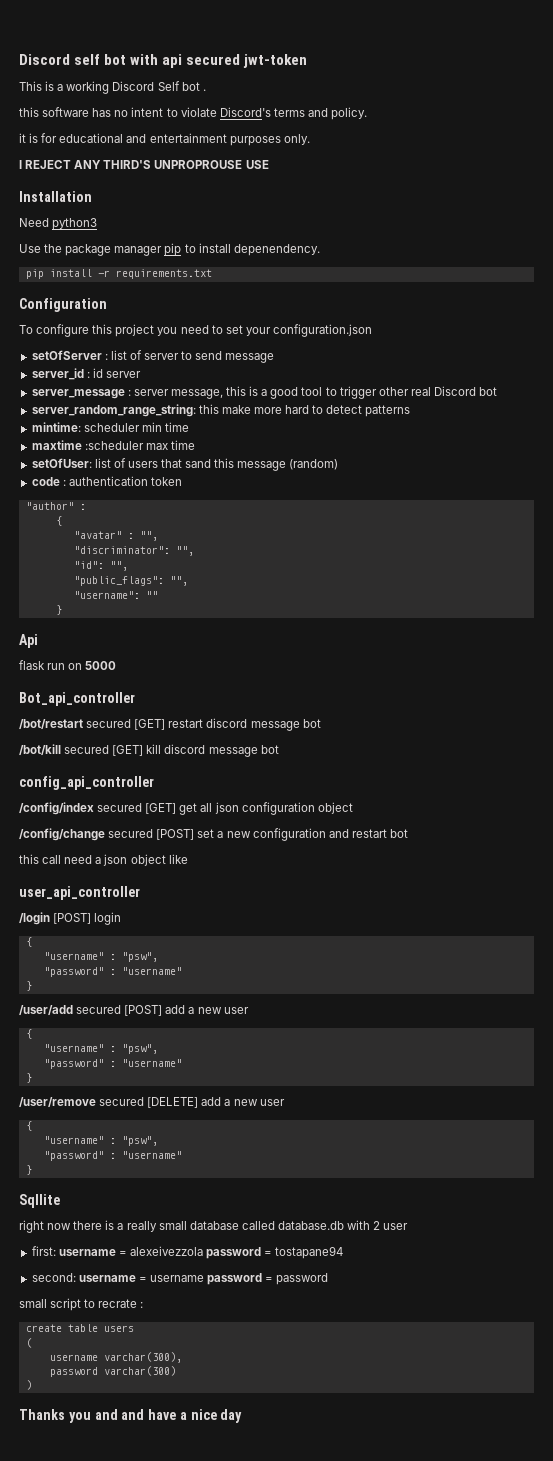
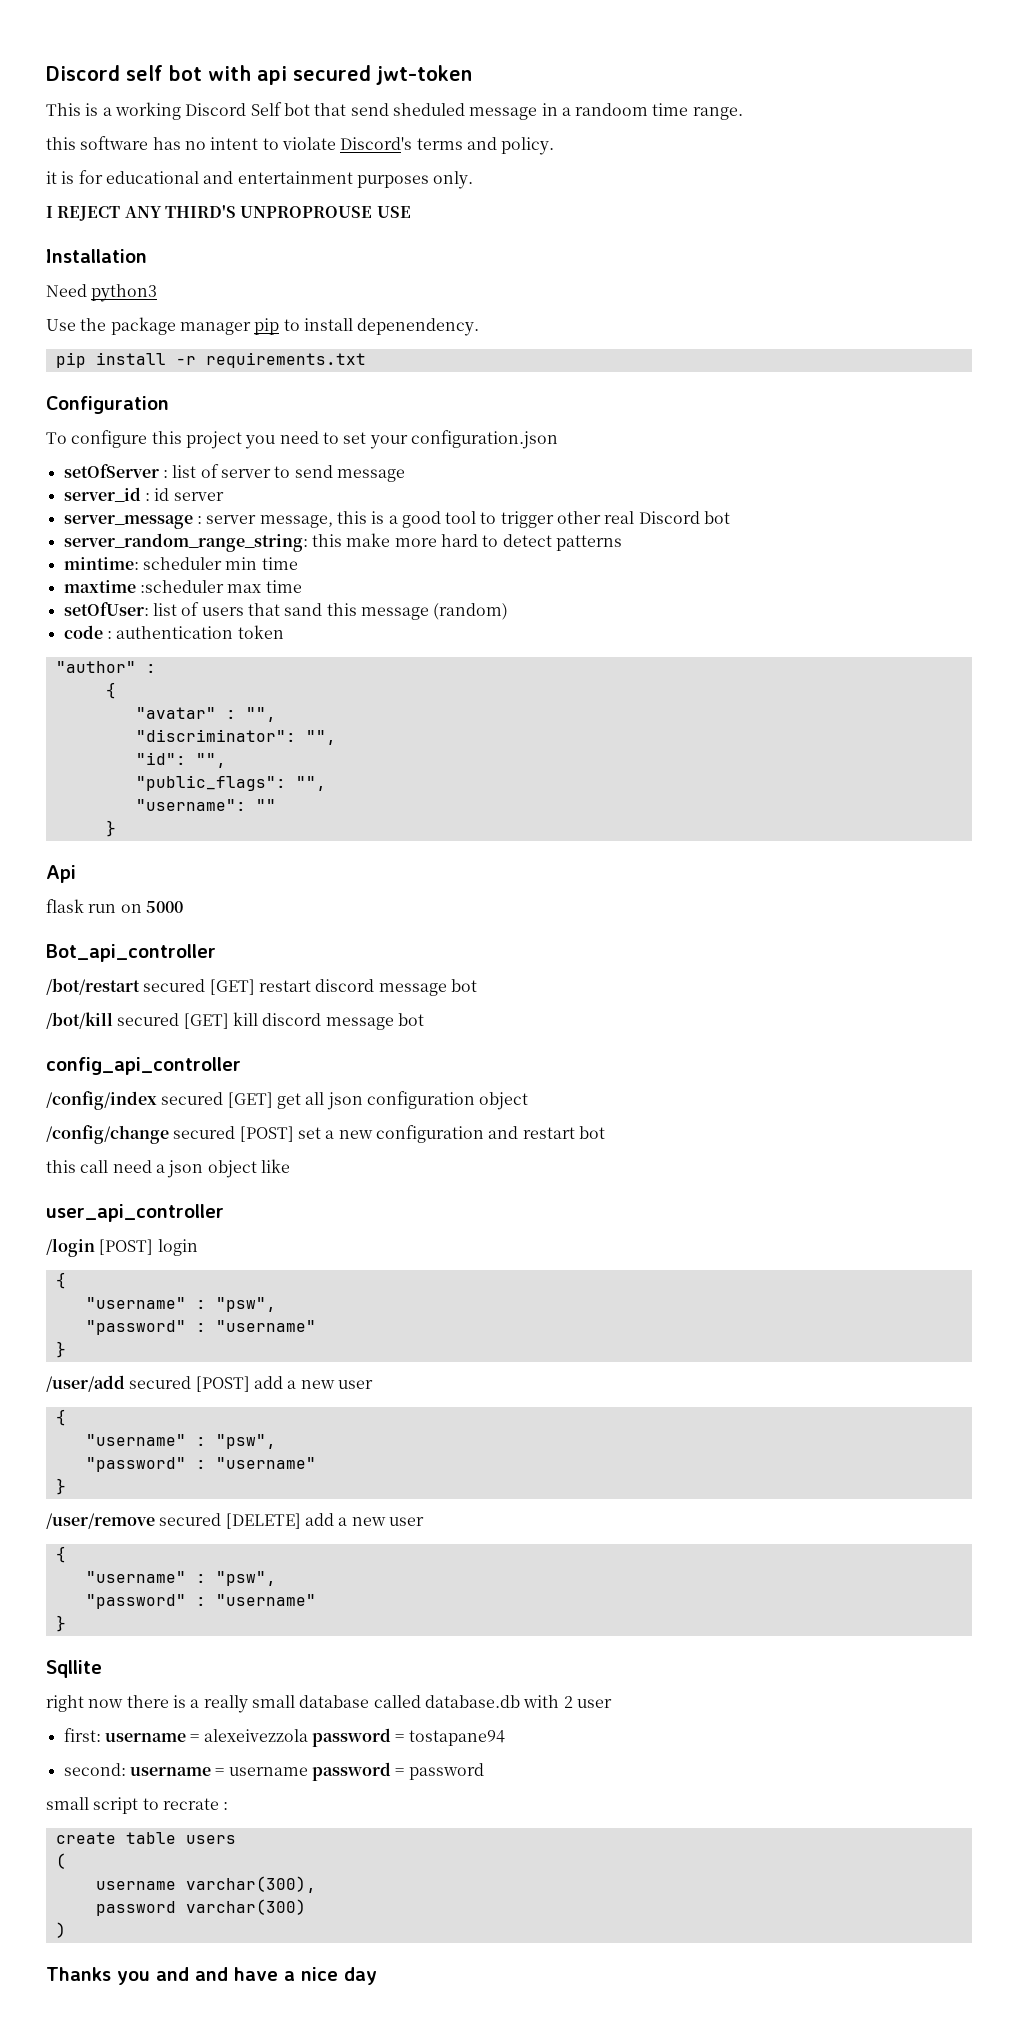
- This is a working Discord Self bot .
+ This is a working Discord Self bot that send sheduled message in a randoom time range.

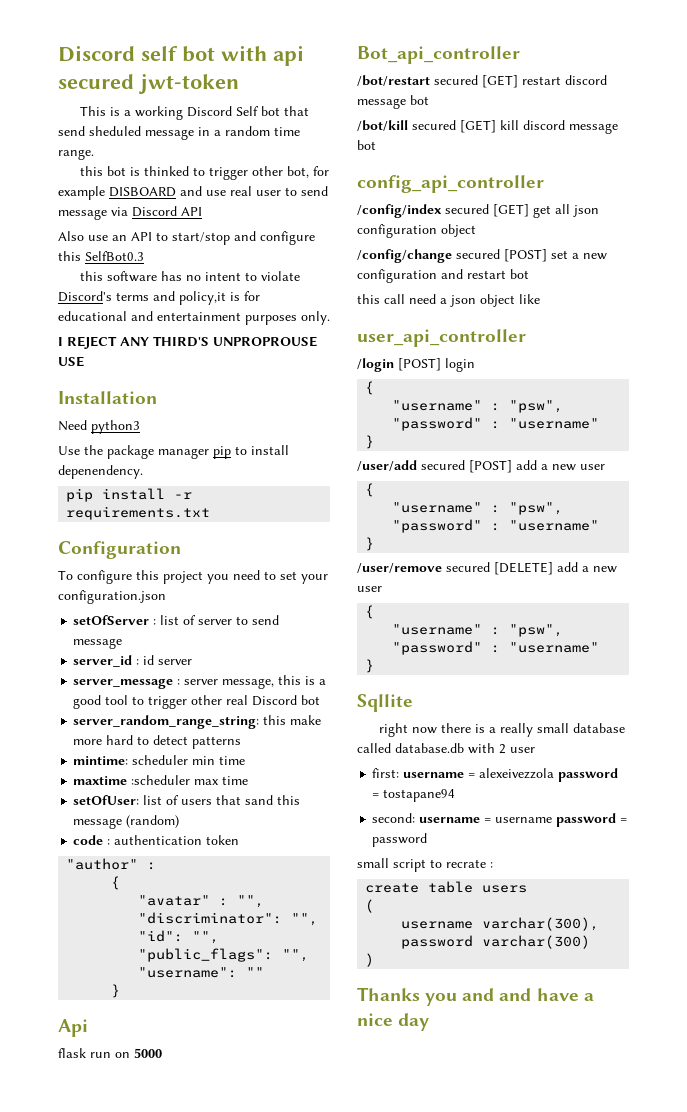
- This is a working Discord Self bot that send sheduled message in a randoom time range.
+ This is a working Discord Self bot that send sheduled message in a random time range.
+ this bot is thinked to trigger other bot, for example DISBOARD and use real user to send message via Discord API
+ Also use an API to start/stop and configure this SelfBot0.3
- this software has no intent to violate Discord's terms and policy.
- it is for educational and entertainment purposes only.
+ this software has no intent to violate Discord's terms and policy,it is for educational and entertainment purposes only.

